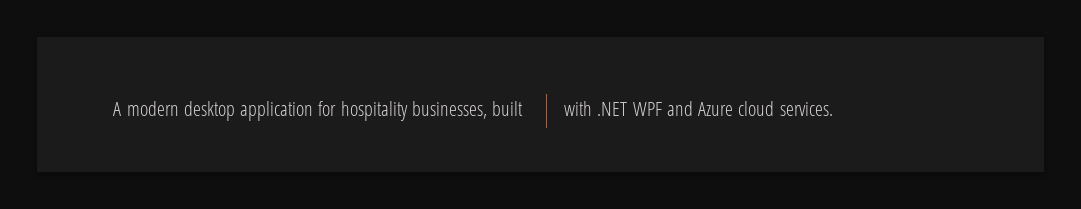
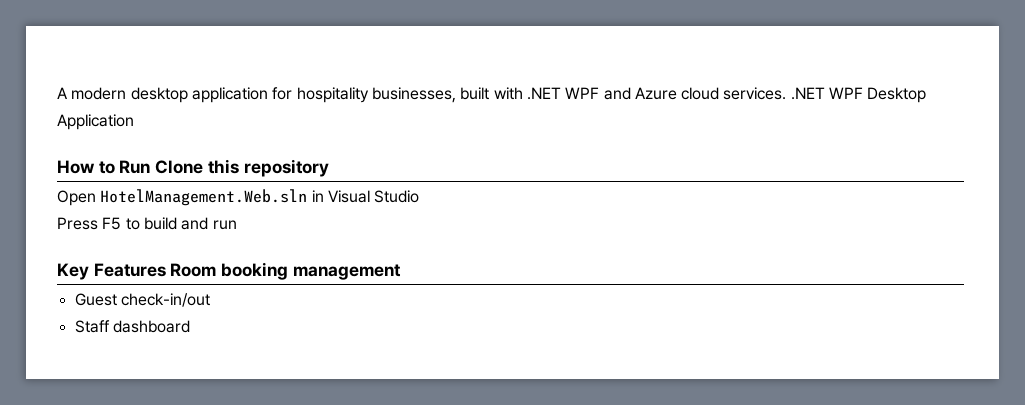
- A modern desktop application for hospitality businesses, built with .NET WPF and Azure cloud services.
+ A modern desktop application for hospitality businesses, built with .NET WPF and Azure cloud services. .NET WPF Desktop Application
+ How to Run Clone this repository
+ Open HotelManagement.Web.sln in Visual Studio
+ Press F5 to build and run
+ Key Features Room booking management
+ Guest check-in/out
+ Staff dashboard

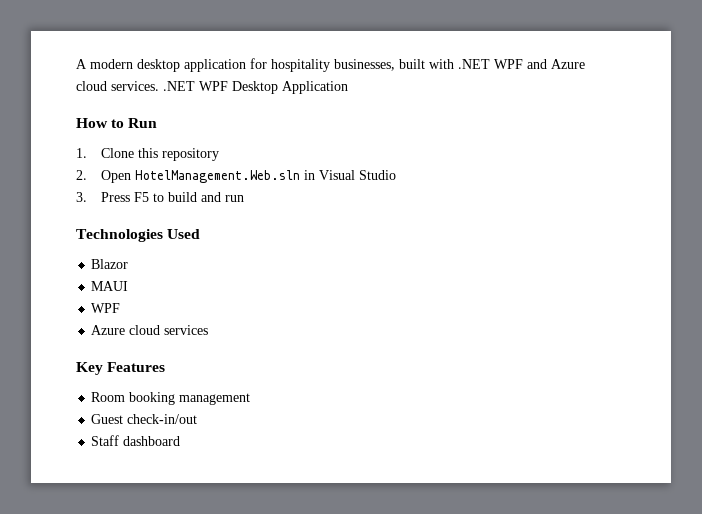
- How to Run Clone this repository
+ How to Run
+ 1. Clone this repository
- Open HotelManagement.Web.sln in Visual Studio
+ 2. Open HotelManagement.Web.sln in Visual Studio
- Press F5 to build and run
+ 3. Press F5 to build and run
+ Technologies Used
+ Blazor
+ MAUI
+ WPF
+ Azure cloud services
- Key Features Room booking management
+ Key Features
+ Room booking management

